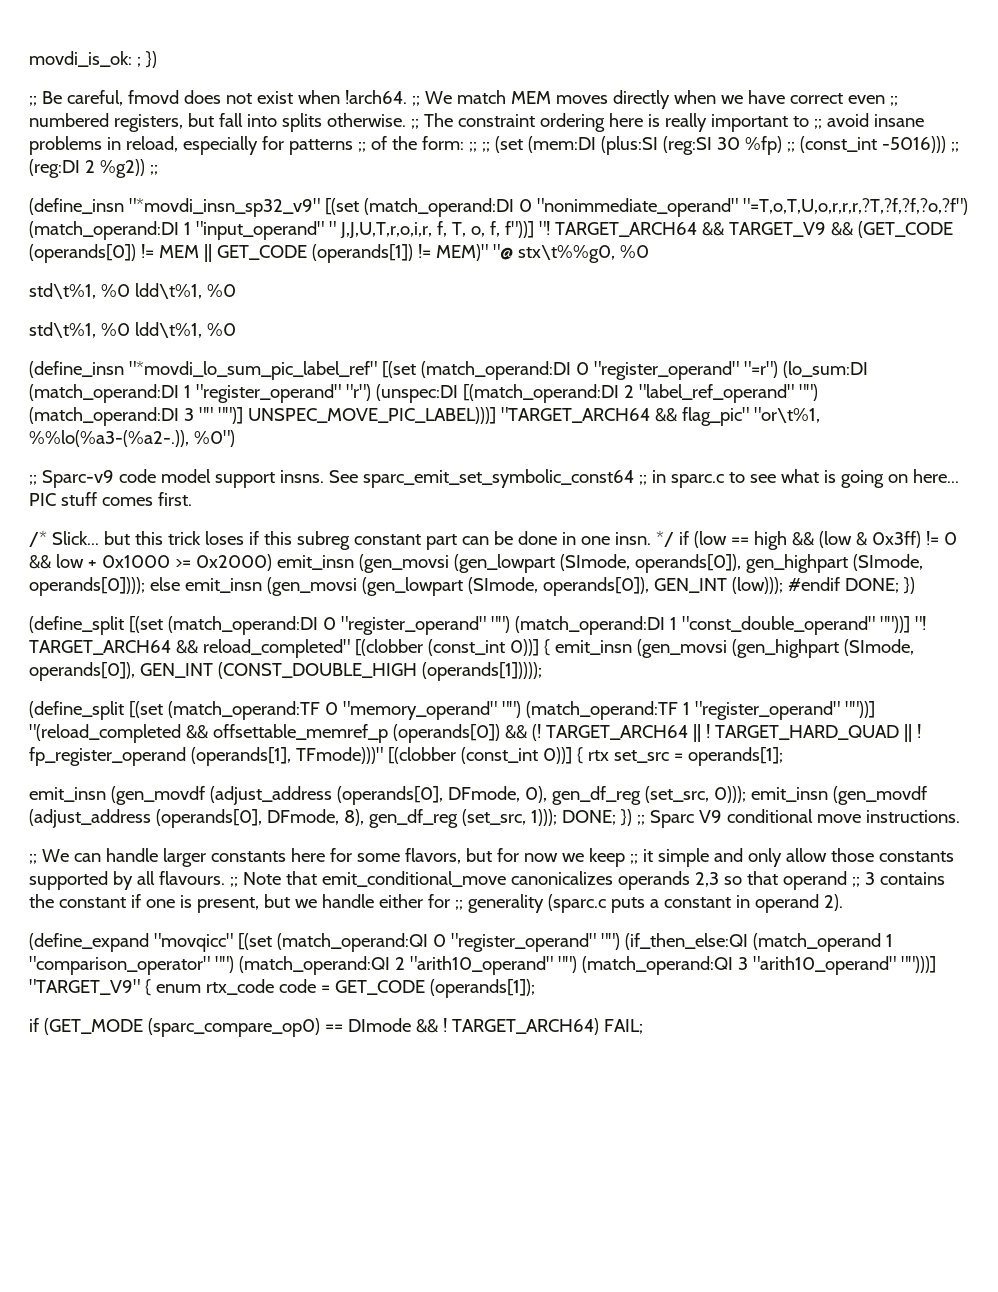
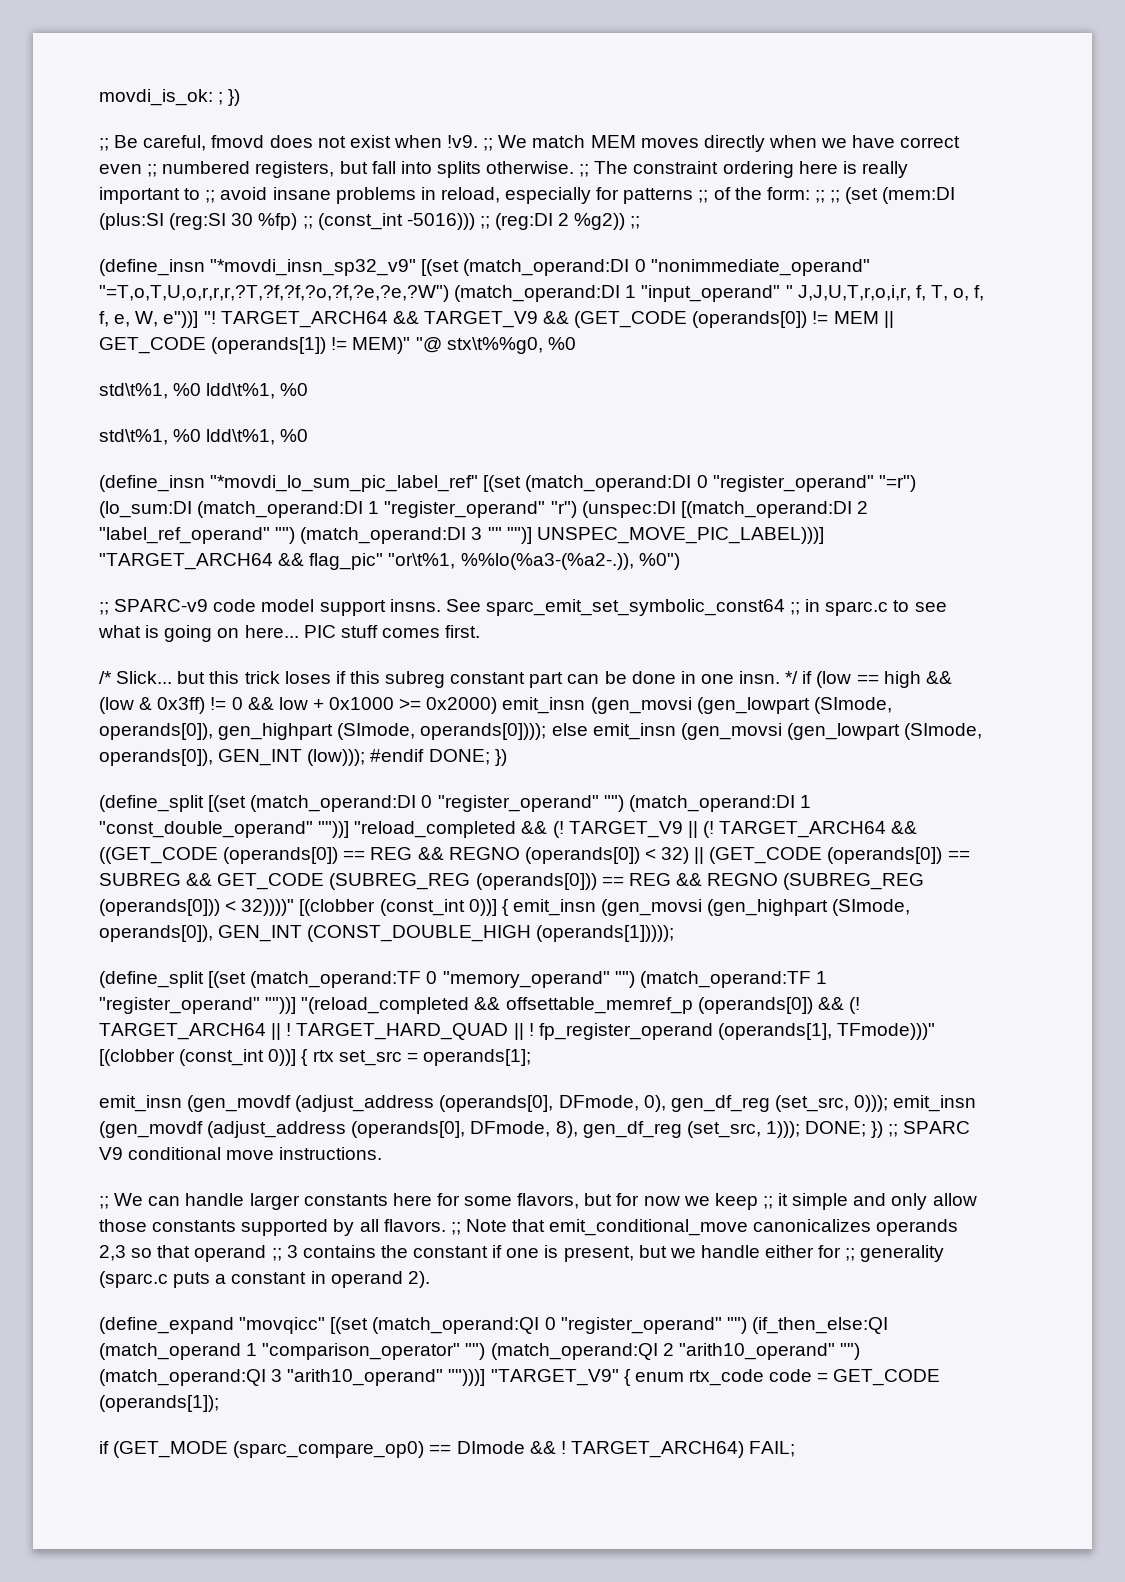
- Be careful, fmovd does not exist when !arch64. ;;
+ Be careful, fmovd does not exist when !v9. ;;
- (define_insn "*movdi_insn_sp32_v9" [(set (match_operand:DI 0 "nonimmediate_operand" "=T,o,T,U,o,r,r,r,?T,?f,?f,?o,?f") (match_operand:DI 1 "input_operand" " J,J,U,T,r,o,i,r, f, T, o, f, f"))] "!
+ (define_insn "*movdi_insn_sp32_v9" [(set (match_operand:DI 0 "nonimmediate_operand" "=T,o,T,U,o,r,r,r,?T,?f,?f,?o,?f,?e,?e,?W") (match_operand:DI 1 "input_operand" " J,J,U,T,r,o,i,r, f, T, o, f, f, e, W, e"))] "!
- ;; Sparc-v9 code model support insns.
+ ;; SPARC-v9 code model support insns.
- (define_split [(set (match_operand:DI 0 "register_operand" "") (match_operand:DI 1 "const_double_operand" ""))] "! TARGET_ARCH64 && reload_completed" [(clobber (const_int 0))] { emit_insn (gen_movsi (gen_highpart (SImode, operands[0]), GEN_INT (CONST_DOUBLE_HIGH (operands[1]))));
+ (define_split [(set (match_operand:DI 0 "register_operand" "") (match_operand:DI 1 "const_double_operand" ""))] "reload_completed && (! TARGET_V9 || (! TARGET_ARCH64 && ((GET_CODE (operands[0]) == REG && REGNO (operands[0]) < 32) || (GET_CODE (operands[0]) == SUBREG && GET_CODE (SUBREG_REG (operands[0])) == REG && REGNO (SUBREG_REG (operands[0])) < 32))))" [(clobber (const_int 0))] { emit_insn (gen_movsi (gen_highpart (SImode, operands[0]), GEN_INT (CONST_DOUBLE_HIGH (operands[1]))));
- emit_insn (gen_movdf (adjust_address (operands[0], DFmode, 0), gen_df_reg (set_src, 0))); emit_insn (gen_movdf (adjust_address (operands[0], DFmode, 8), gen_df_reg (set_src, 1))); DONE; }) ;; Sparc V9 conditional move instructions.
+ emit_insn (gen_movdf (adjust_address (operands[0], DFmode, 0), gen_df_reg (set_src, 0))); emit_insn (gen_movdf (adjust_address (operands[0], DFmode, 8), gen_df_reg (set_src, 1))); DONE; }) ;; SPARC V9 conditional move instructions.
- ;; We can handle larger constants here for some flavors, but for now we keep ;; it simple and only allow those constants supported by all flavours. ;; Note that emit_conditional_move canonicalizes operands 2,3 so that operand ;; 3 contains the constant if one is present, but we handle either for ;; generality (sparc.c puts a constant in operand 2).
+ ;; We can handle larger constants here for some flavors, but for now we keep ;; it simple and only allow those constants supported by all flavors. ;; Note that emit_conditional_move canonicalizes operands 2,3 so that operand ;; 3 contains the constant if one is present, but we handle either for ;; generality (sparc.c puts a constant in operand 2).

